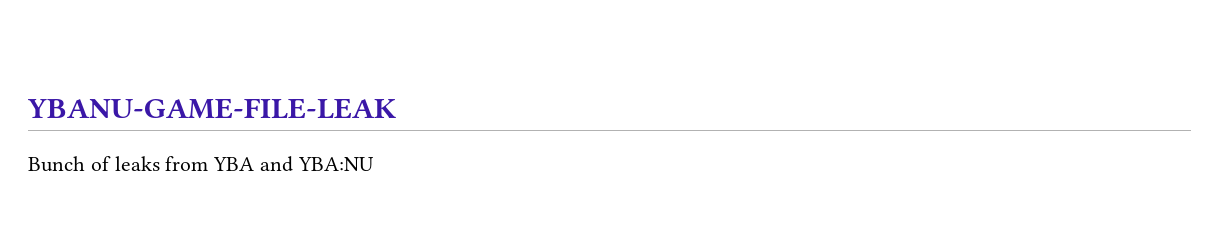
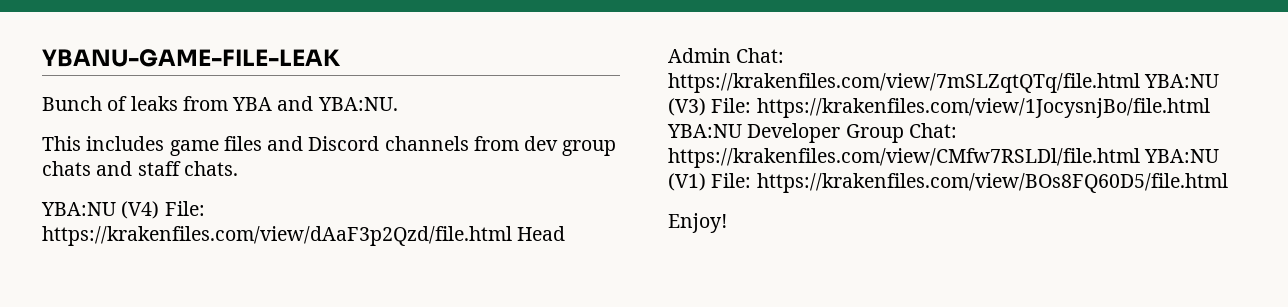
- Bunch of leaks from YBA and YBA:NU
+ Bunch of leaks from YBA and YBA:NU.
+ This includes game files and Discord channels from dev group chats and staff chats.
+ YBA:NU (V4) File: https://krakenfiles.com/view/dAaF3p2Qzd/file.html Head Admin Chat: https://krakenfiles.com/view/7mSLZqtQTq/file.html YBA:NU (V3) File: https://krakenfiles.com/view/1JocysnjBo/file.html YBA:NU Developer Group Chat: https://krakenfiles.com/view/CMfw7RSLDl/file.html YBA:NU (V1) File: https://krakenfiles.com/view/BOs8FQ60D5/file.html
+ Enjoy!

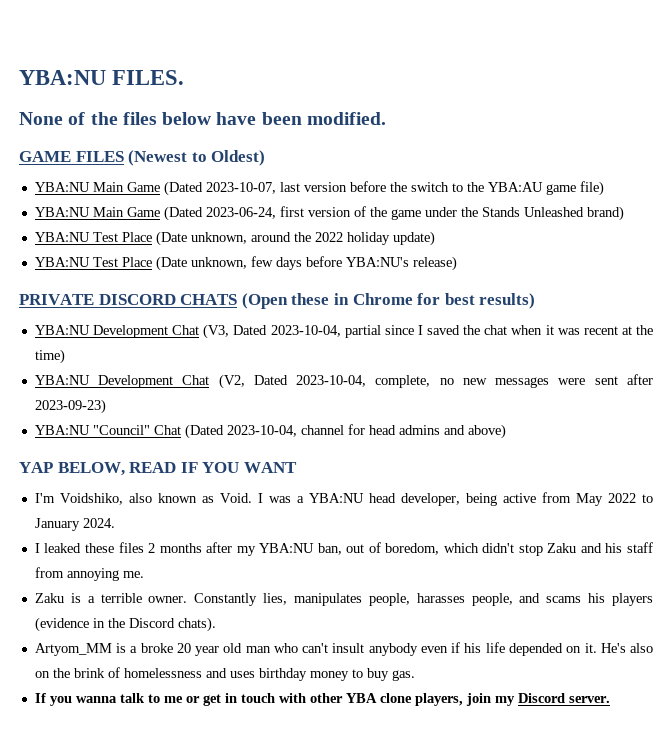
- YBANU-GAME-FILE-LEAK
- Bunch of leaks from YBA and YBA:NU.
- This includes game files and Discord channels from dev group chats and staff chats.
- YBA:NU (V4) File: https://krakenfiles.com/view/dAaF3p2Qzd/file.html Head Admin Chat: https://krakenfiles.com/view/7mSLZqtQTq/file.html YBA:NU (V3) File: https://krakenfiles.com/view/1JocysnjBo/file.html YBA:NU Developer Group Chat: https://krakenfiles.com/view/CMfw7RSLDl/file.html YBA:NU (V1) File: https://krakenfiles.com/view/BOs8FQ60D5/file.html
- Enjoy!
+ YBA:NU FILES.
+ None of the files below have been modified.
+ GAME FILES (Newest to Oldest)
+ YBA:NU Main Game (Dated 2023-10-07, last version before the switch to the YBA:AU game file)
+ YBA:NU Main Game (Dated 2023-06-24, first version of the game under the Stands Unleashed brand)
+ YBA:NU Test Place (Date unknown, around the 2022 holiday update)
+ YBA:NU Test Place (Date unknown, few days before YBA:NU's release)
+ PRIVATE DISCORD CHATS (Open these in Chrome for best results)
+ YBA:NU Development Chat (V3, Dated 2023-10-04, partial since I saved the chat when it was recent at the time)
+ YBA:NU Development Chat (V2, Dated 2023-10-04, complete, no new messages were sent after 2023-09-23)
+ YBA:NU "Council" Chat (Dated 2023-10-04, channel for head admins and above)
+ YAP BELOW, READ IF YOU WANT
+ I'm Voidshiko, also known as Void. I was a YBA:NU head developer, being active from May 2022 to January 2024.
+ I leaked these files 2 months after my YBA:NU ban, out of boredom, which didn't stop Zaku and his staff from annoying me.
+ Zaku is a terrible owner. Constantly lies, manipulates people, harasses people, and scams his players (evidence in the Discord chats).
+ Artyom_MM is a broke 20 year old man who can't insult anybody even if his life depended on it. He's also on the brink of homelessness and uses birthday money to buy gas.
+ If you wanna talk to me or get in touch with other YBA clone players, join my Discord server.

